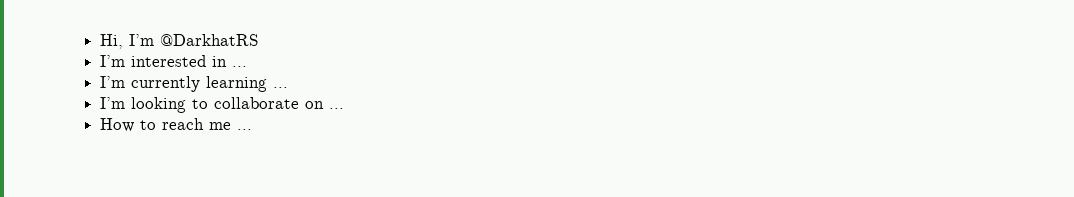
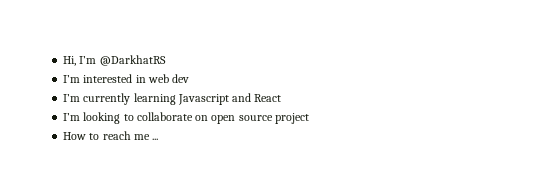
- I’m interested in ...
+ I’m interested in web dev
- I’m currently learning ...
+ I’m currently learning Javascript and React
- I’m looking to collaborate on ...
+ I’m looking to collaborate on open source project

